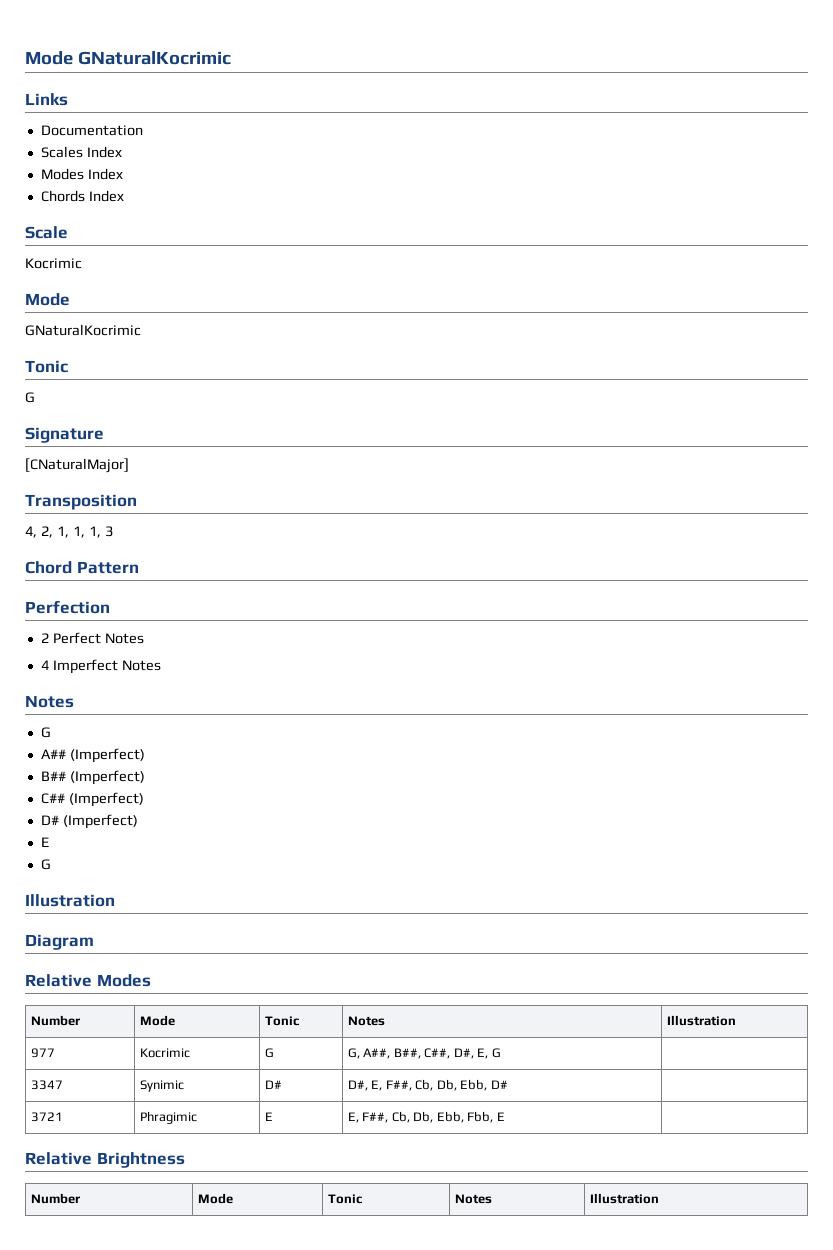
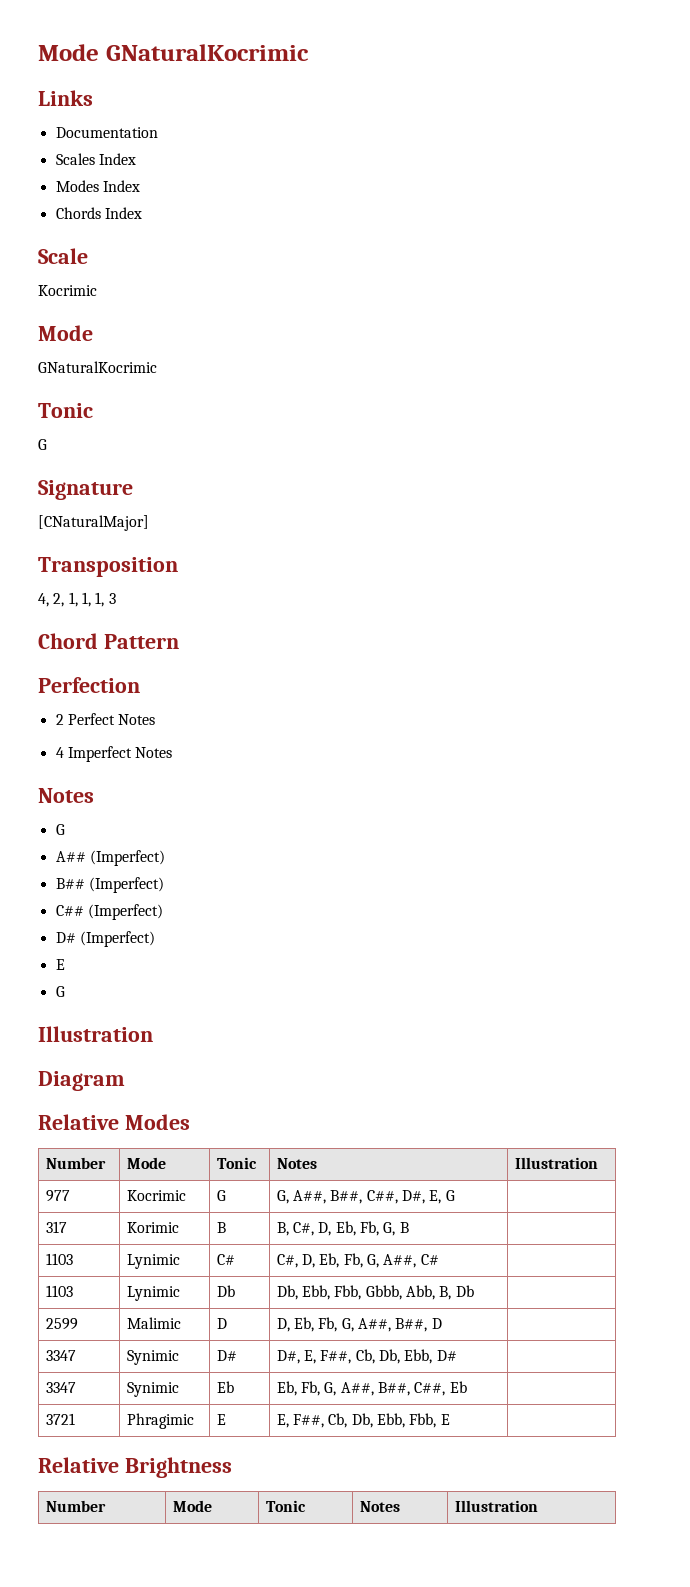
+ 317 | Korimic | B | B, C#, D, Eb, Fb, G, B |
+ 1103 | Lynimic | C# | C#, D, Eb, Fb, G, A##, C# |
+ 1103 | Lynimic | Db | Db, Ebb, Fbb, Gbbb, Abb, B, Db |
+ 2599 | Malimic | D | D, Eb, Fb, G, A##, B##, D |
+ 3347 | Synimic | Eb | Eb, Fb, G, A##, B##, C##, Eb |

